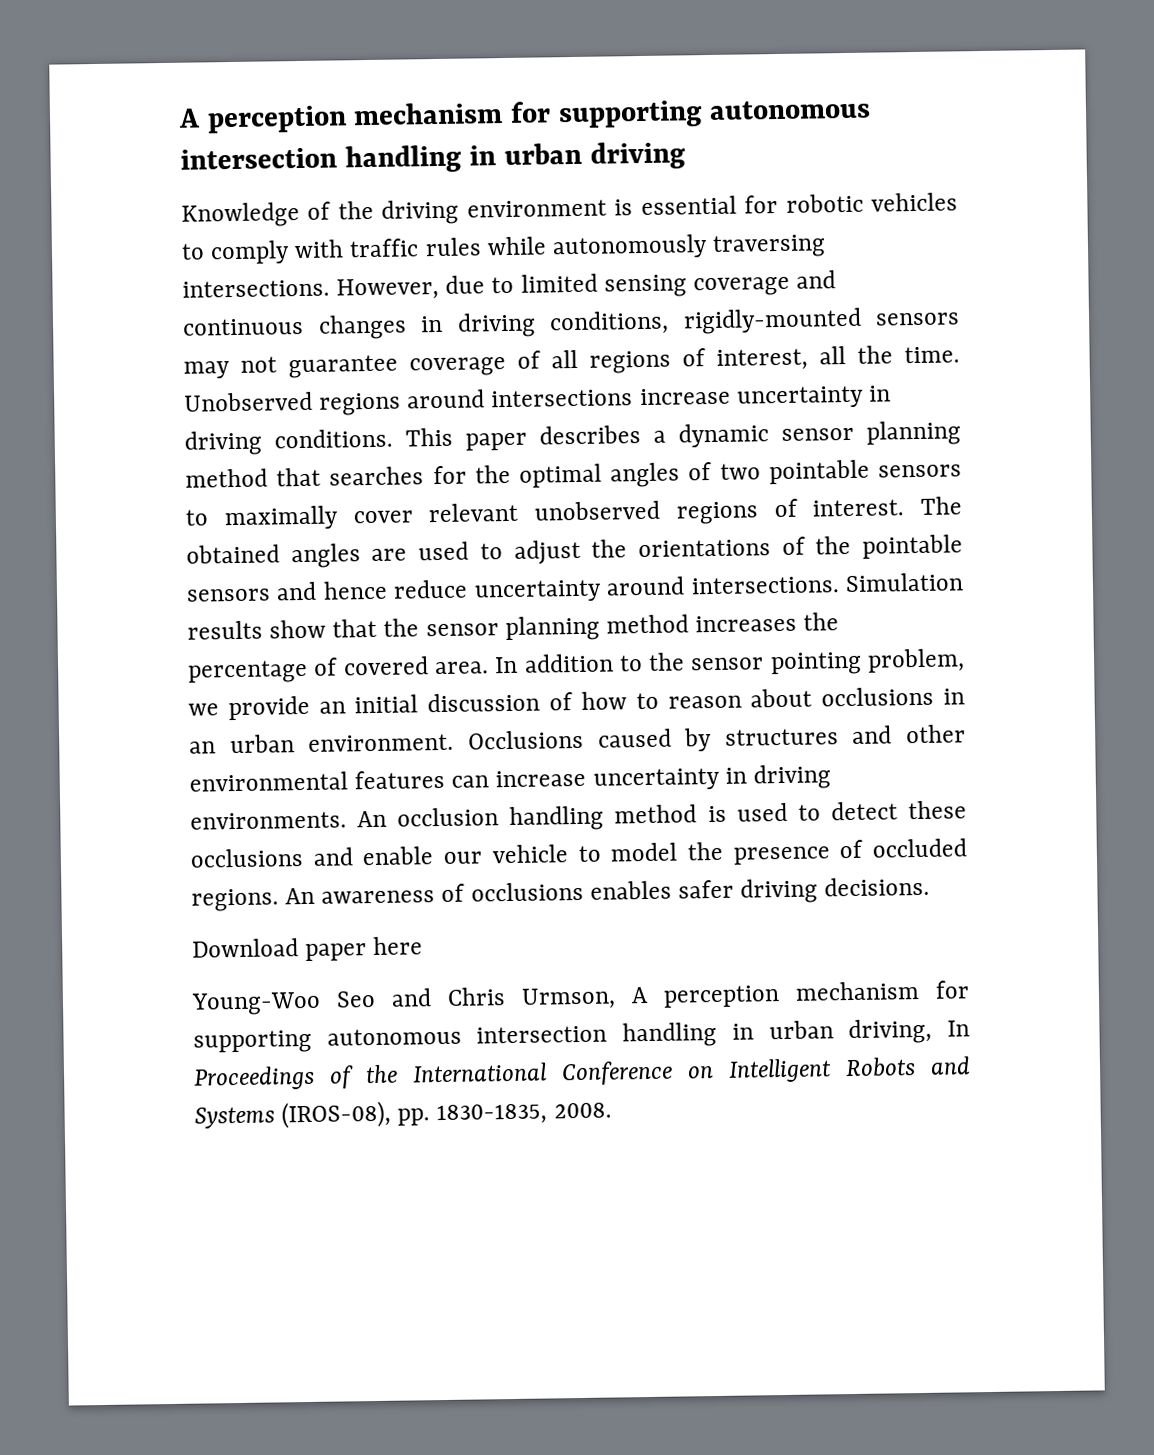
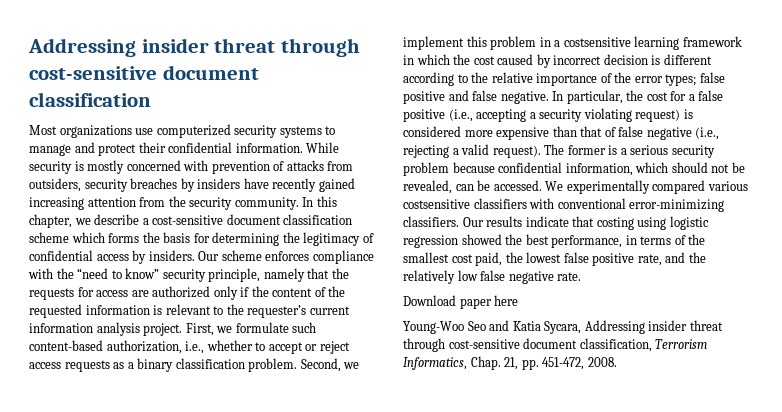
- A perception mechanism for supporting autonomous intersection handling in urban driving
- Knowledge of the driving environment is essential for robotic vehicles to comply with traffic rules while autonomously traversing intersections. However, due to limited sensing coverage and continuous changes in driving conditions, rigidly-mounted sensors may not guarantee coverage of all regions of interest, all the time. Unobserved regions around intersections increase uncertainty in driving conditions. This paper describes a dynamic sensor planning method that searches for the optimal angles of two pointable sensors to maximally cover relevant unobserved regions of interest. The obtained angles are used to adjust the orientations of the pointable sensors and hence reduce uncertainty around intersections. Simulation results show that the sensor planning method increases the percentage of covered area. In addition to the sensor pointing problem, we provide an initial discussion of how to reason about occlusions in an urban environment. Occlusions caused by structures and other environmental features can increase uncertainty in driving environments. An occlusion handling method is used to detect these occlusions and enable our vehicle to model the presence of occluded regions. An awareness of occlusions enables safer driving decisions.
+ Addressing insider threat through cost-sensitive document classification
+ Most organizations use computerized security systems to manage and protect their confidential information. While security is mostly concerned with prevention of attacks from outsiders, security breaches by insiders have recently gained increasing attention from the security community. In this chapter, we describe a cost-sensitive document classification scheme which forms the basis for determining the legitimacy of confidential access by insiders. Our scheme enforces compliance with the “need to know” security principle, namely that the requests for access are authorized only if the content of the requested information is relevant to the requester’s current information analysis project. First, we formulate such content-based authorization, i.e., whether to accept or reject access requests as a binary classification problem. Second, we implement this problem in a costsensitive learning framework in which the cost caused by incorrect decision is different according to the relative importance of the error types; false positive and false negative. In particular, the cost for a false positive (i.e., accepting a security violating request) is considered more expensive than that of false negative (i.e., rejecting a valid request). The former is a serious security problem because confidential information, which should not be revealed, can be accessed. We experimentally compared various costsensitive classifiers with conventional error-minimizing classifiers. Our results indicate that costing using logistic regression showed the best performance, in terms of the smallest cost paid, the lowest false positive rate, and the relatively low false negative rate.
- Young-Woo Seo and Chris Urmson, A perception mechanism for supporting autonomous intersection handling in urban driving, In Proceedings of the International Conference on Intelligent Robots and Systems (IROS-08), pp. 1830-1835, 2008.
+ Young-Woo Seo and Katia Sycara, Addressing insider threat through cost-sensitive document classification, Terrorism Informatics, Chap. 21, pp. 451-472, 2008.

